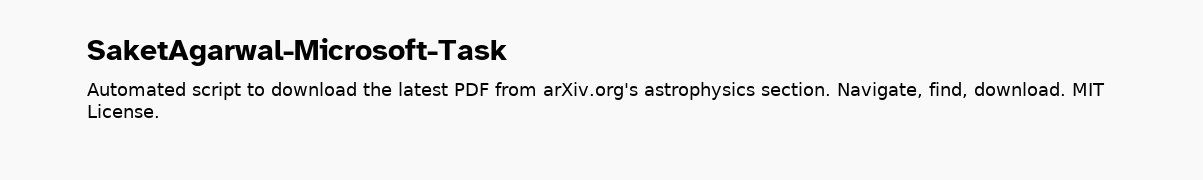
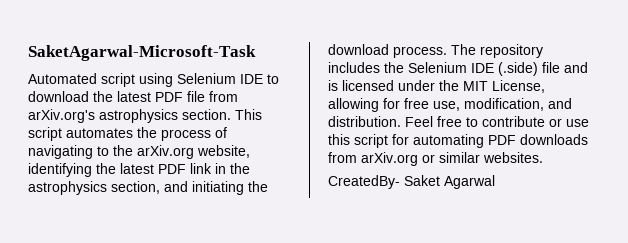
- Automated script to download the latest PDF from arXiv.org's astrophysics section.
+ Automated script using Selenium IDE to download the latest PDF file from arXiv.org's astrophysics section.
- Navigate, find, download. MIT License.
+ This script automates the process of navigating to the arXiv.org website, identifying the latest PDF link in the astrophysics section, and initiating the download process. The repository includes the Selenium IDE (.side) file and is licensed under the MIT License, allowing for free use, modification, and distribution. Feel free to contribute or use this script for automating PDF downloads from arXiv.org or similar websites.
+ CreatedBy- Saket Agarwal

